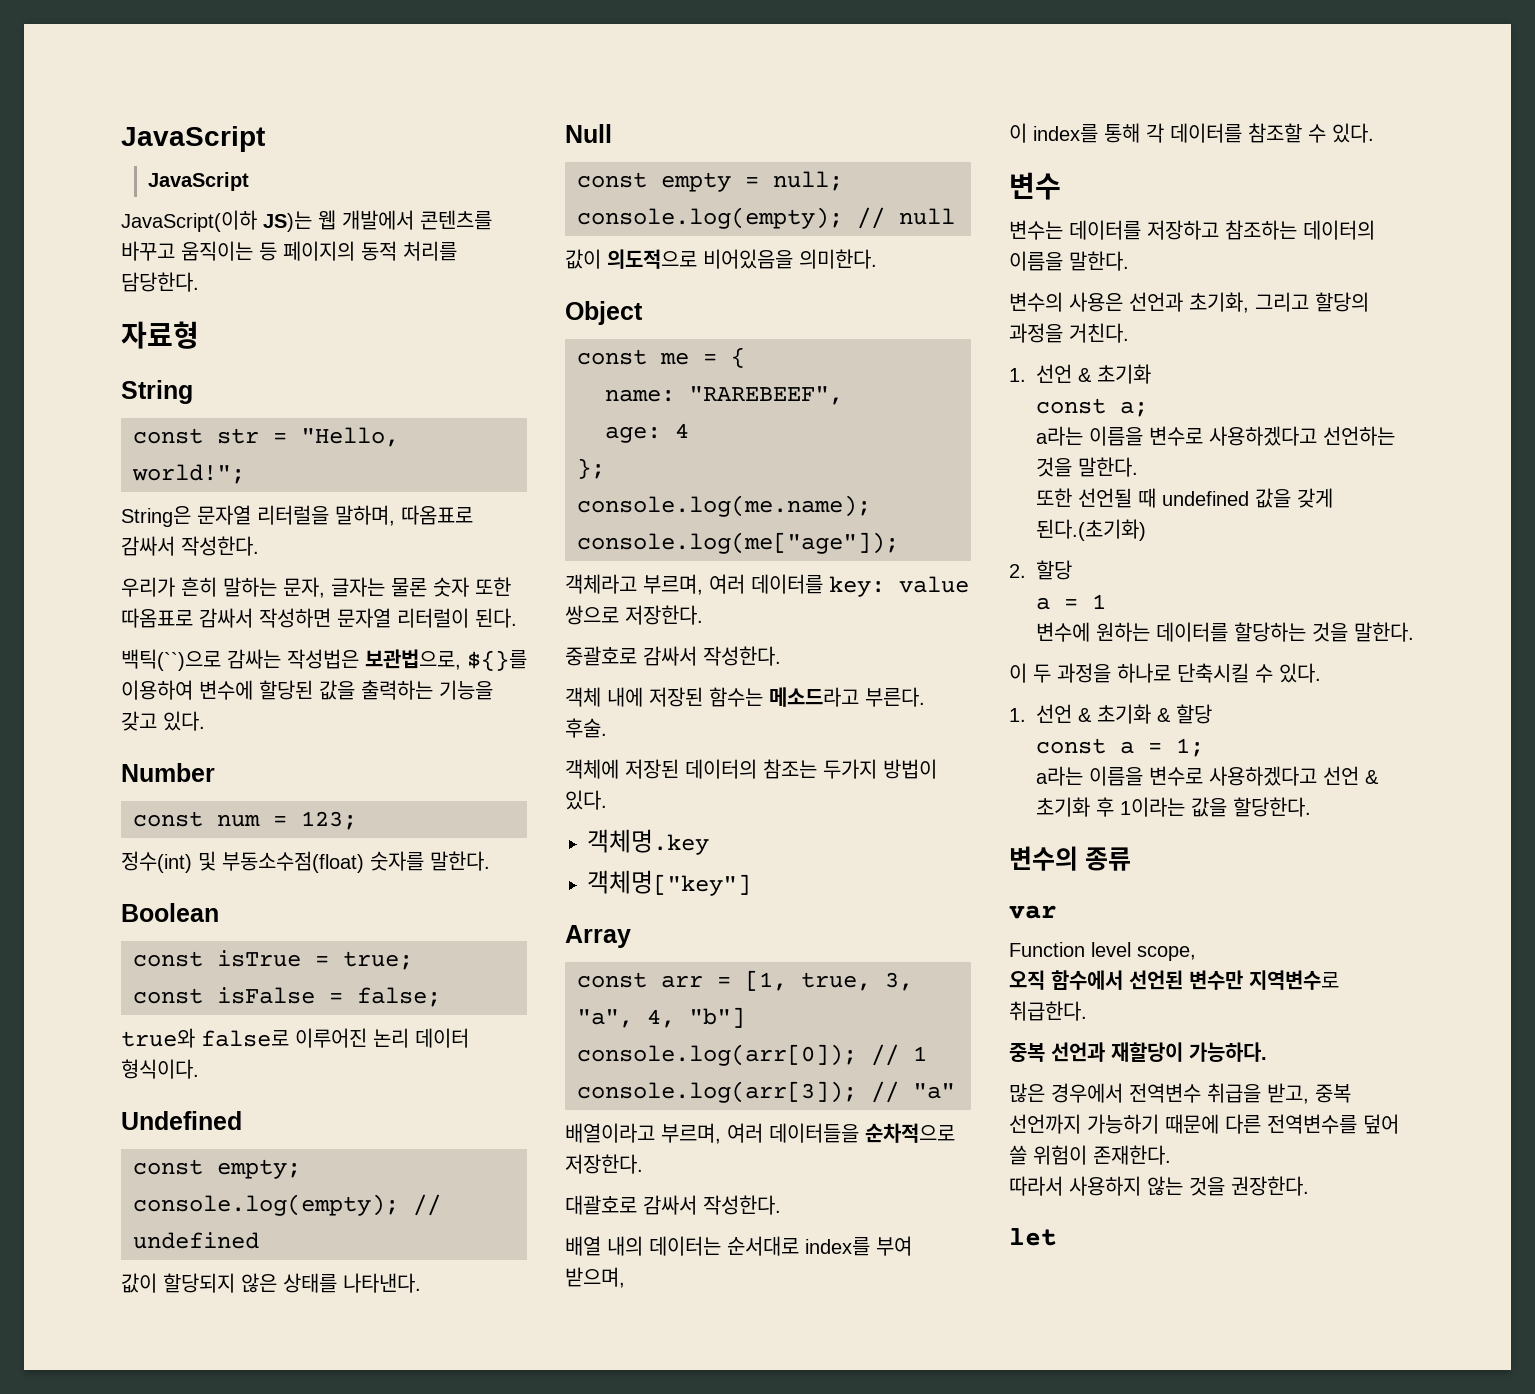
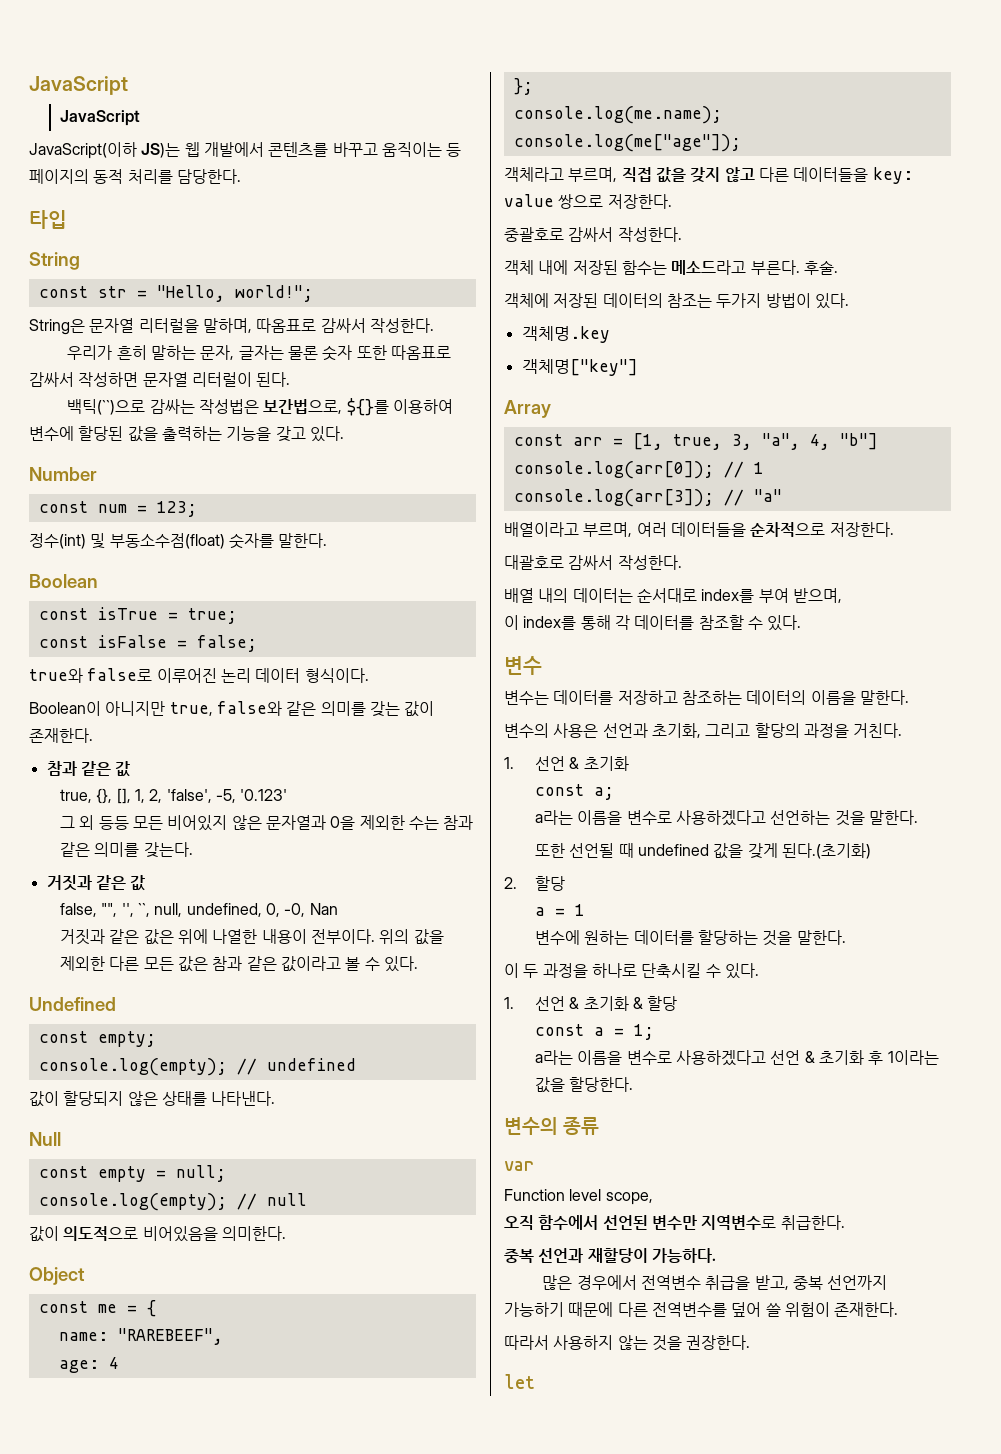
- 자료형
+ 타입
- 백틱(``)으로 감싸는 작성법은 보관법으로, ${}를 이용하여 변수에 할당된 값을 출력하는 기능을 갖고 있다.
+ 백틱(``)으로 감싸는 작성법은 보간법으로, ${}를 이용하여 변수에 할당된 값을 출력하는 기능을 갖고 있다.
+ Boolean이 아니지만 true, false와 같은 의미를 갖는 값이 존재한다.
+ 참과 같은 값
+ true, {}, [], 1, 2, 'false', -5, '0.123'
+ 그 외 등등 모든 비어있지 않은 문자열과 0을 제외한 수는 참과 같은 의미를 갖는다.
+ 거짓과 같은 값
+ false, "", '', ``, null, undefined, 0, -0, Nan
+ 거짓과 같은 값은 위에 나열한 내용이 전부이다. 위의 값을 제외한 다른 모든 값은 참과 같은 값이라고 볼 수 있다.
- 객체라고 부르며, 여러 데이터를 key: value 쌍으로 저장한다.
+ 객체라고 부르며, 직접 값을 갖지 않고 다른 데이터들을 key: value 쌍으로 저장한다.

